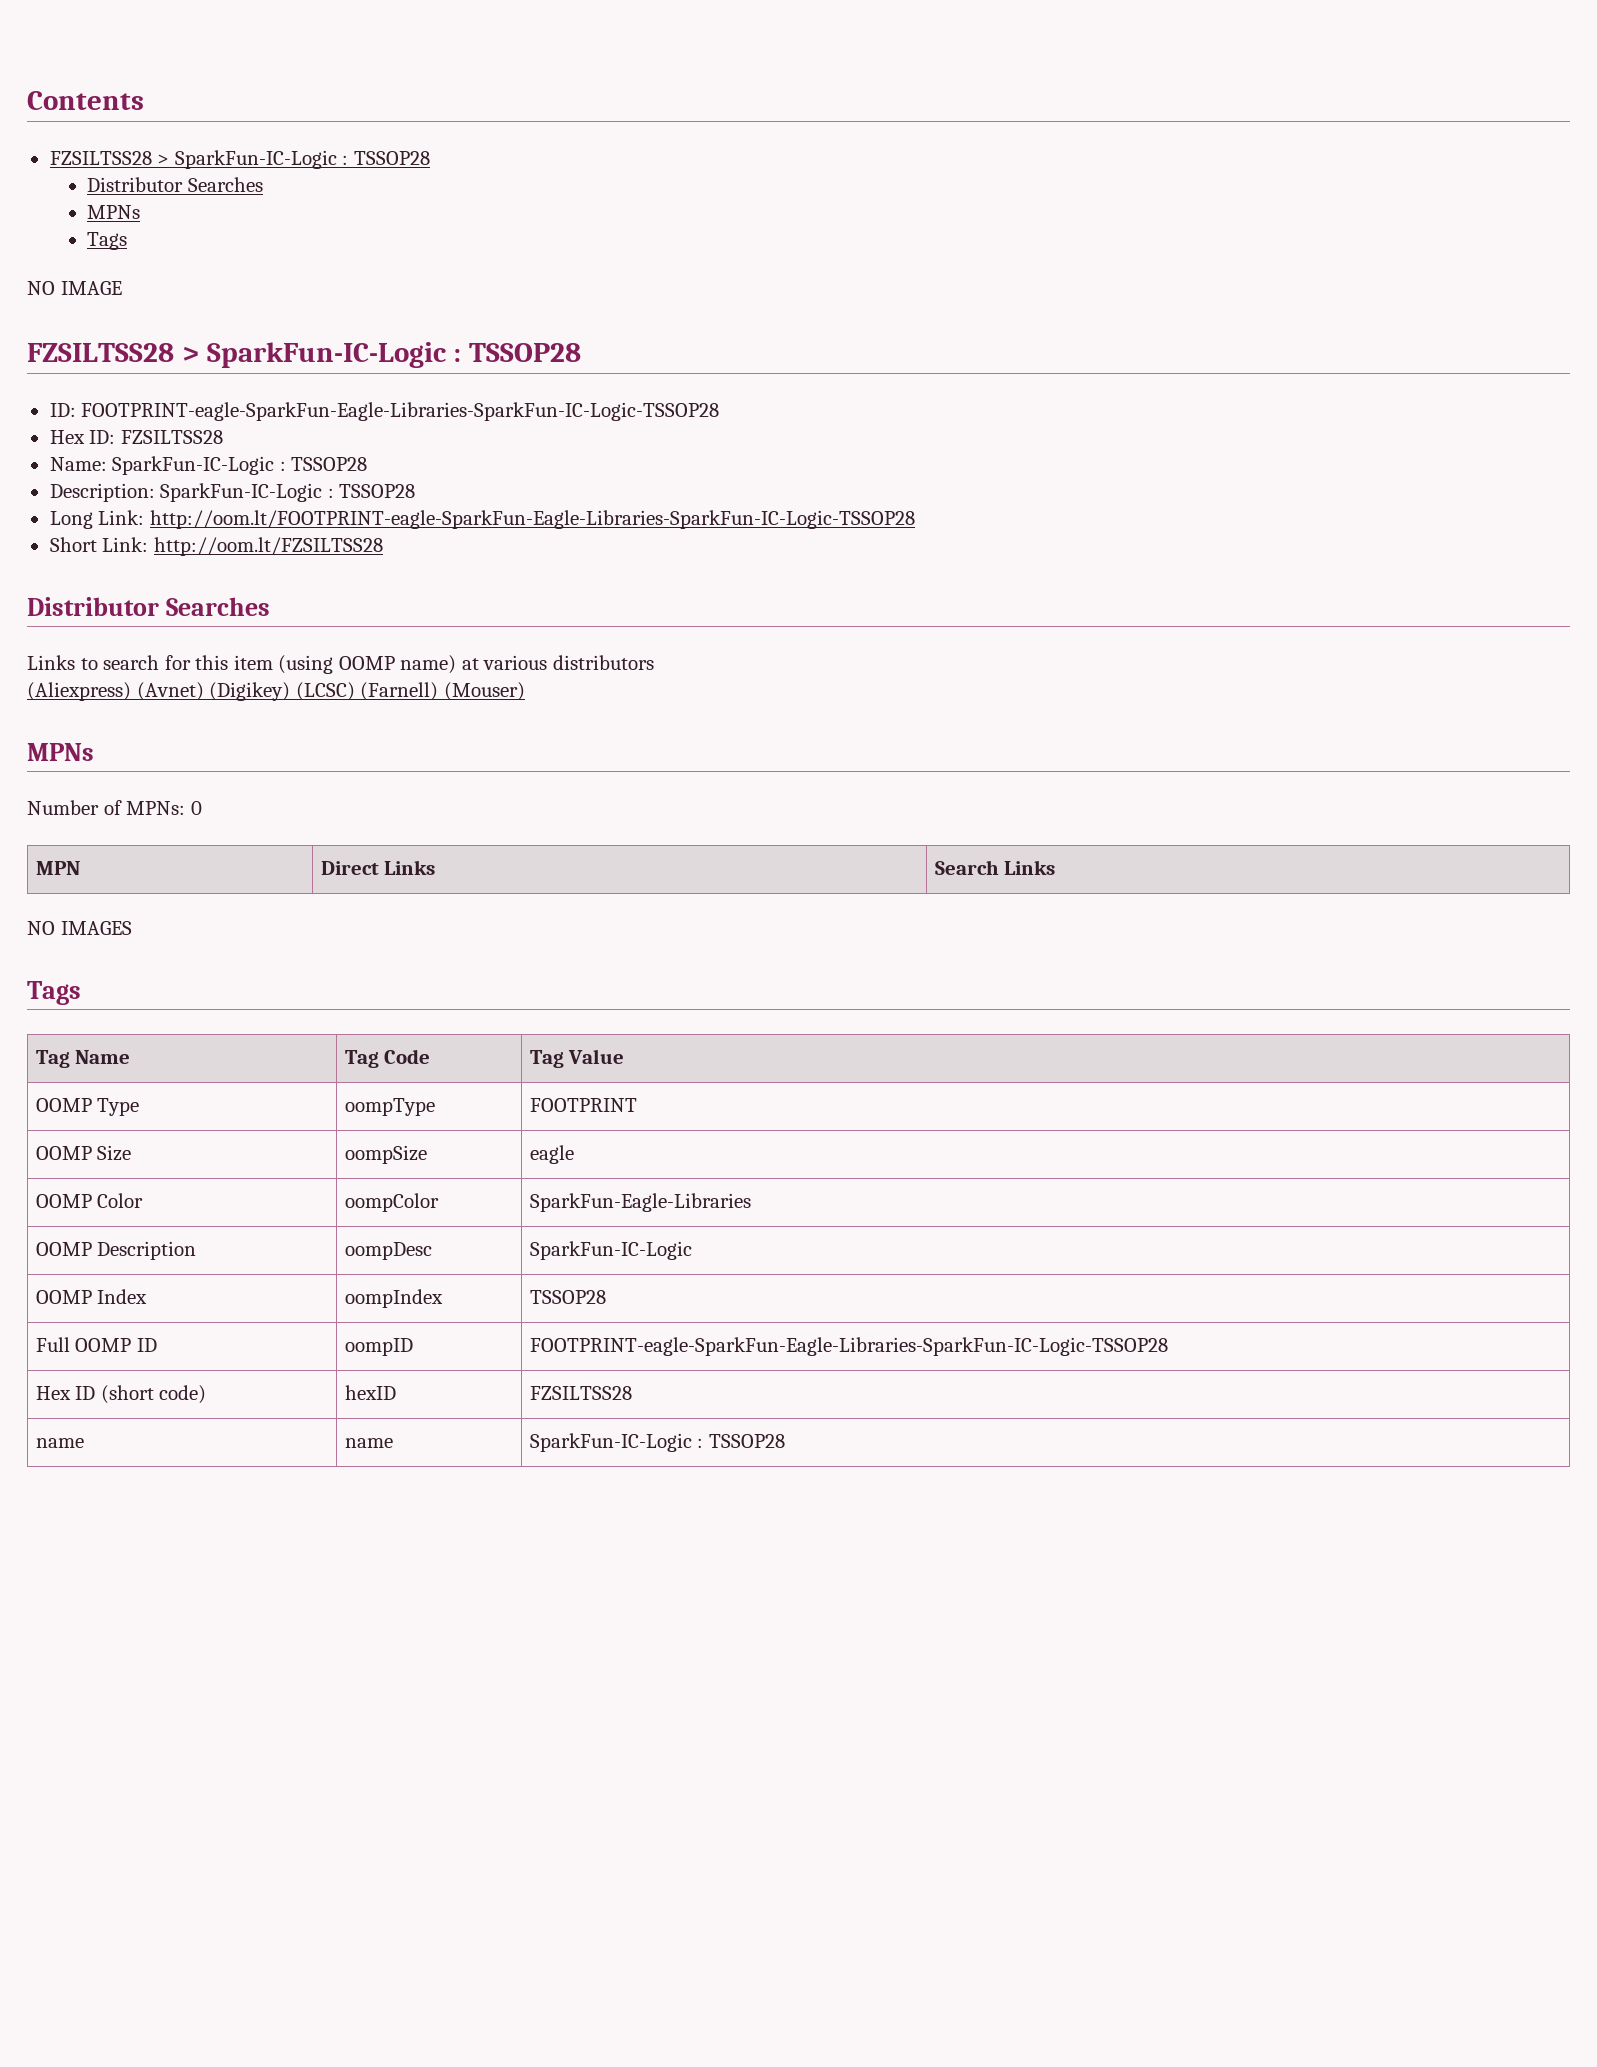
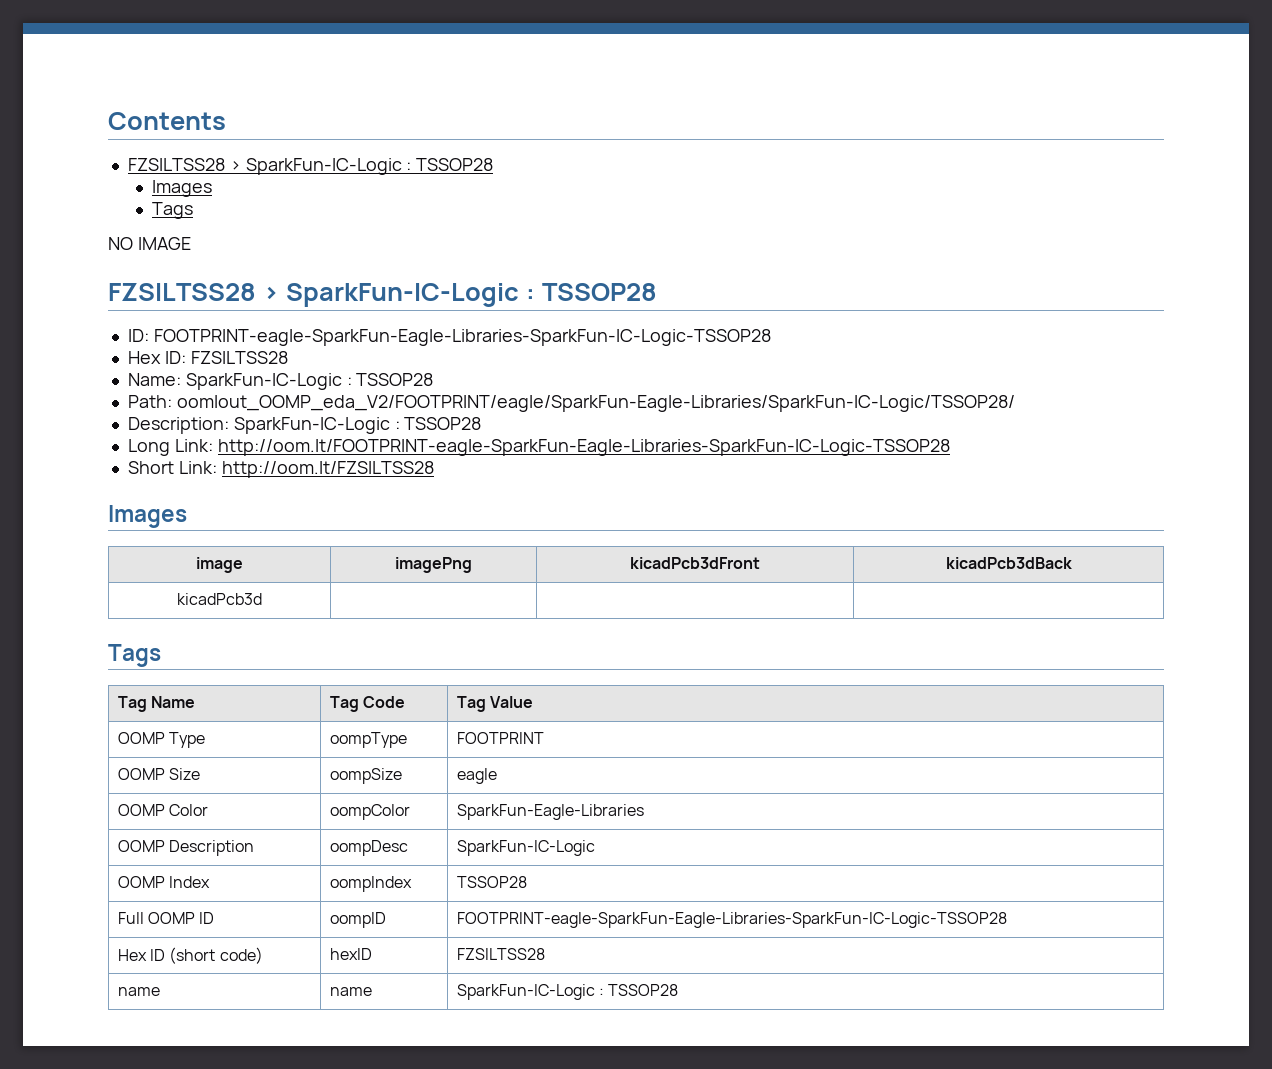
  Contents
  FZSILTSS28 > SparkFun-IC-Logic : TSSOP28
- Distributor Searches
- MPNs
+ Images
+ Path: oomlout_OOMP_eda_V2/FOOTPRINT/eagle/SparkFun-Eagle-Libraries/SparkFun-IC-Logic/TSSOP28/
  Short Link: http://oom.lt/FZSILTSS28
- Distributor Searches
- Links to search for this item (using OOMP name) at various distributors
- (Aliexpress) (Avnet) (Digikey) (LCSC) (Farnell) (Mouser)
- MPNs
- Number of MPNs: 0
- MPN | Direct Links | Search Links
- NO IMAGES
+ Images
+ image | imagePng | kicadPcb3dFront | kicadPcb3dBack
+ kicadPcb3d | | |

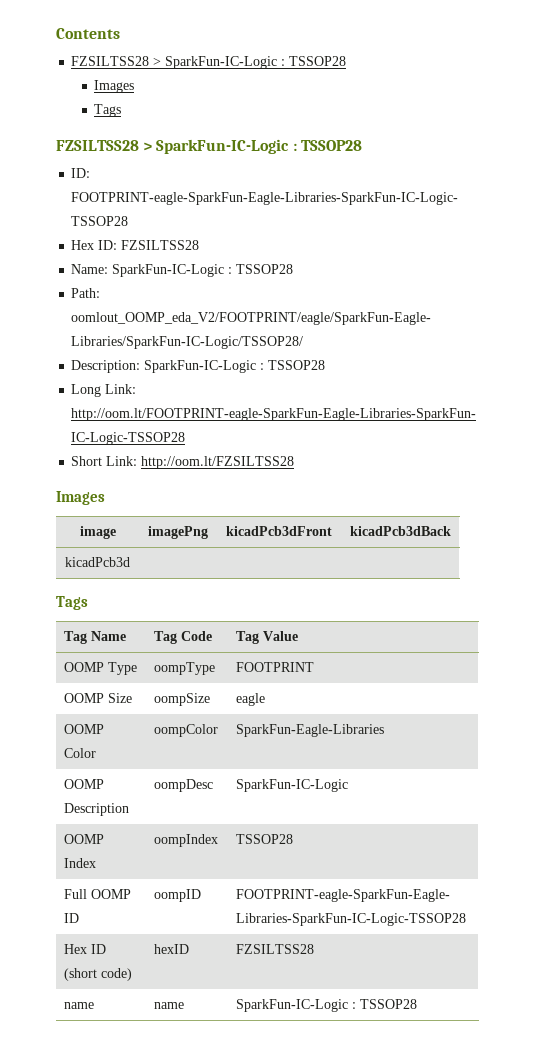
- NO IMAGE

